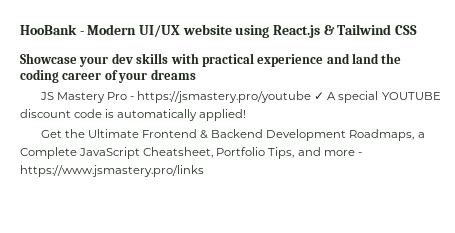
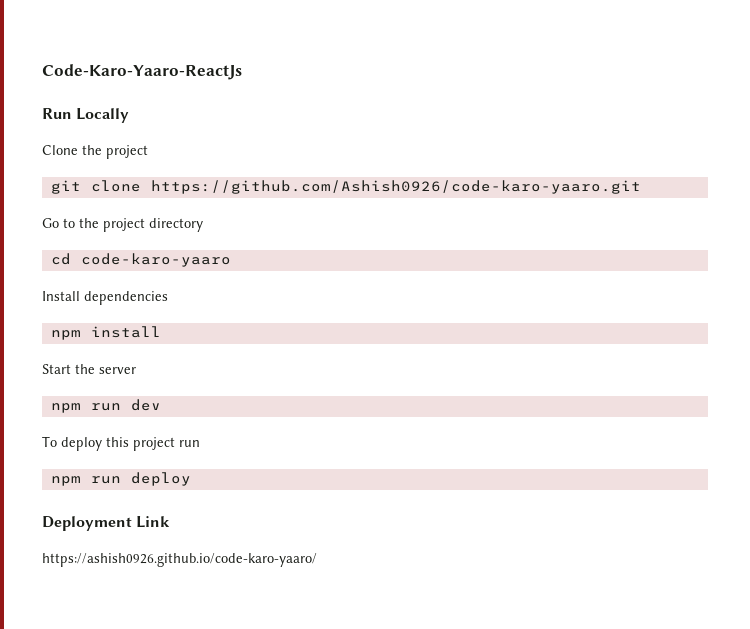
- HooBank - Modern UI/UX website using React.js & Tailwind CSS
- Showcase your dev skills with practical experience and land the coding career of your dreams
- JS Mastery Pro - https://jsmastery.pro/youtube ✓ A special YOUTUBE discount code is automatically applied!
- Get the Ultimate Frontend & Backend Development Roadmaps, a Complete JavaScript Cheatsheet, Portfolio Tips, and more - https://www.jsmastery.pro/links
+ Code-Karo-Yaaro-ReactJs
+ Run Locally
+ Clone the project
+ git clone https://github.com/Ashish0926/code-karo-yaaro.git
+ Go to the project directory
+ cd code-karo-yaaro
+ Install dependencies
+ npm install
+ Start the server
+ npm run dev
+ To deploy this project run
+ npm run deploy
+ Deployment Link
+ https://ashish0926.github.io/code-karo-yaaro/

